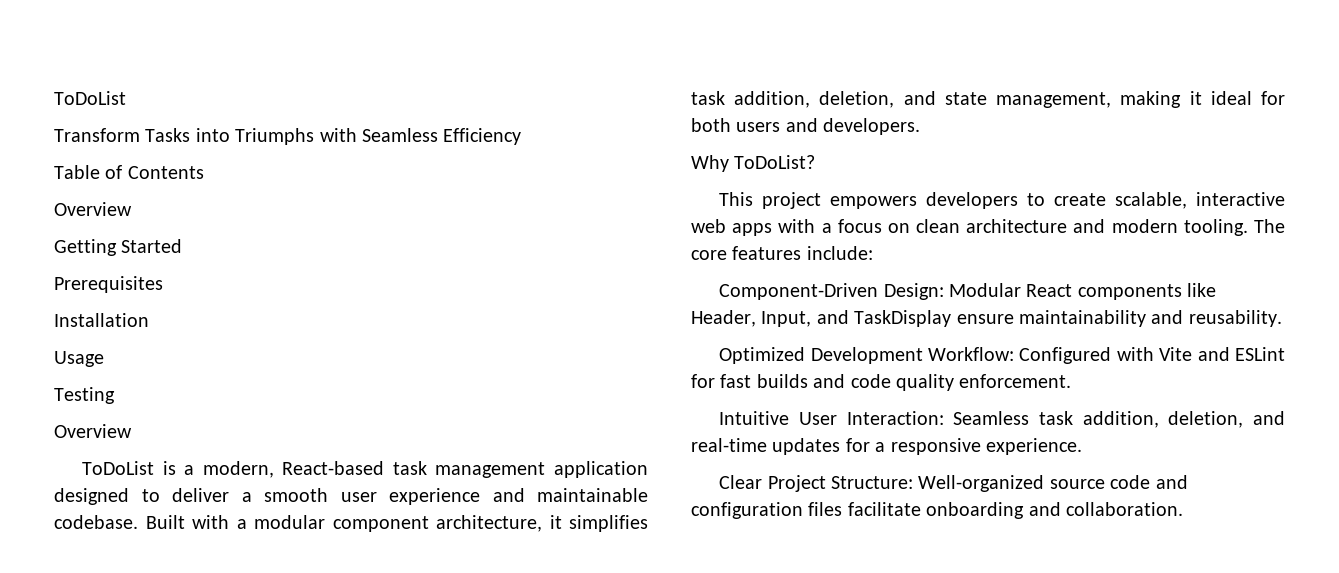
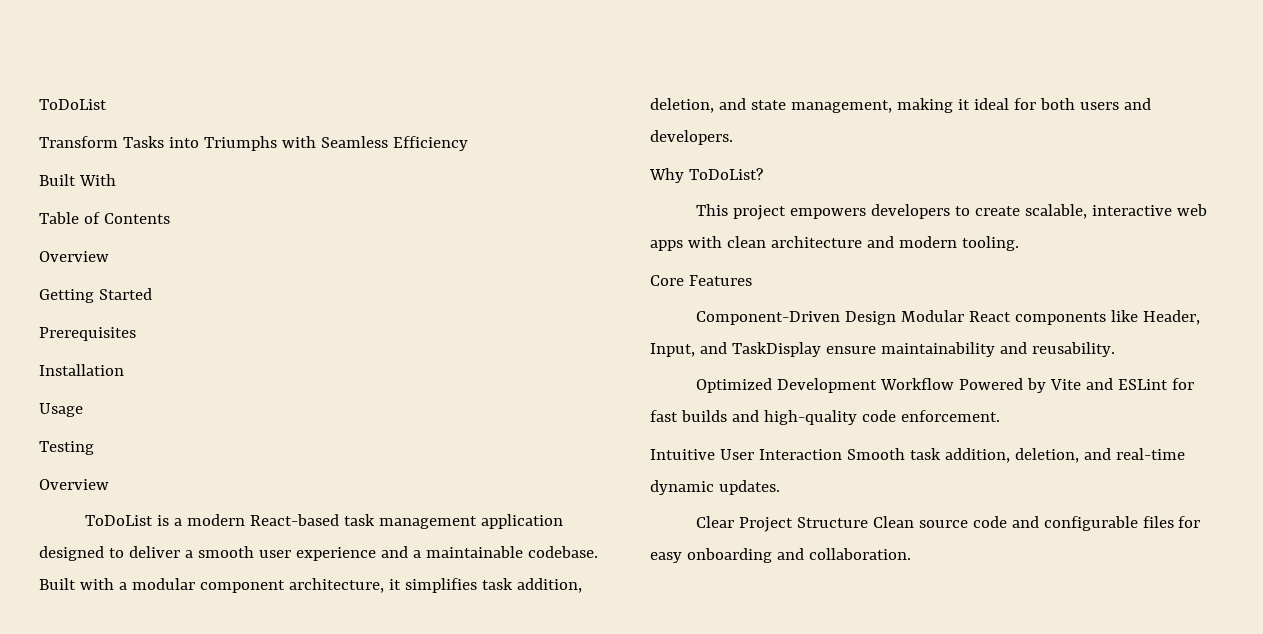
+ Built With
- ToDoList is a modern, React-based task management application designed to deliver a smooth user experience and maintainable codebase.
+ ToDoList is a modern React-based task management application designed to deliver a smooth user experience and a maintainable codebase.
- This project empowers developers to create scalable, interactive web apps with a focus on clean architecture and modern tooling. The core features include:
+ This project empowers developers to create scalable, interactive web apps with clean architecture and modern tooling.
+ Core Features
- Component-Driven Design: Modular React components like Header, Input, and TaskDisplay ensure maintainability and reusability.
+ Component-Driven Design Modular React components like Header, Input, and TaskDisplay ensure maintainability and reusability.
- Optimized Development Workflow: Configured with Vite and ESLint for fast builds and code quality enforcement.
+ Optimized Development Workflow Powered by Vite and ESLint for fast builds and high-quality code enforcement.
- Intuitive User Interaction: Seamless task addition, deletion, and real-time updates for a responsive experience.
+ Intuitive User Interaction Smooth task addition, deletion, and real-time dynamic updates.
- Clear Project Structure: Well-organized source code and configuration files facilitate onboarding and collaboration.
+ Clear Project Structure Clean source code and configurable files for easy onboarding and collaboration.

